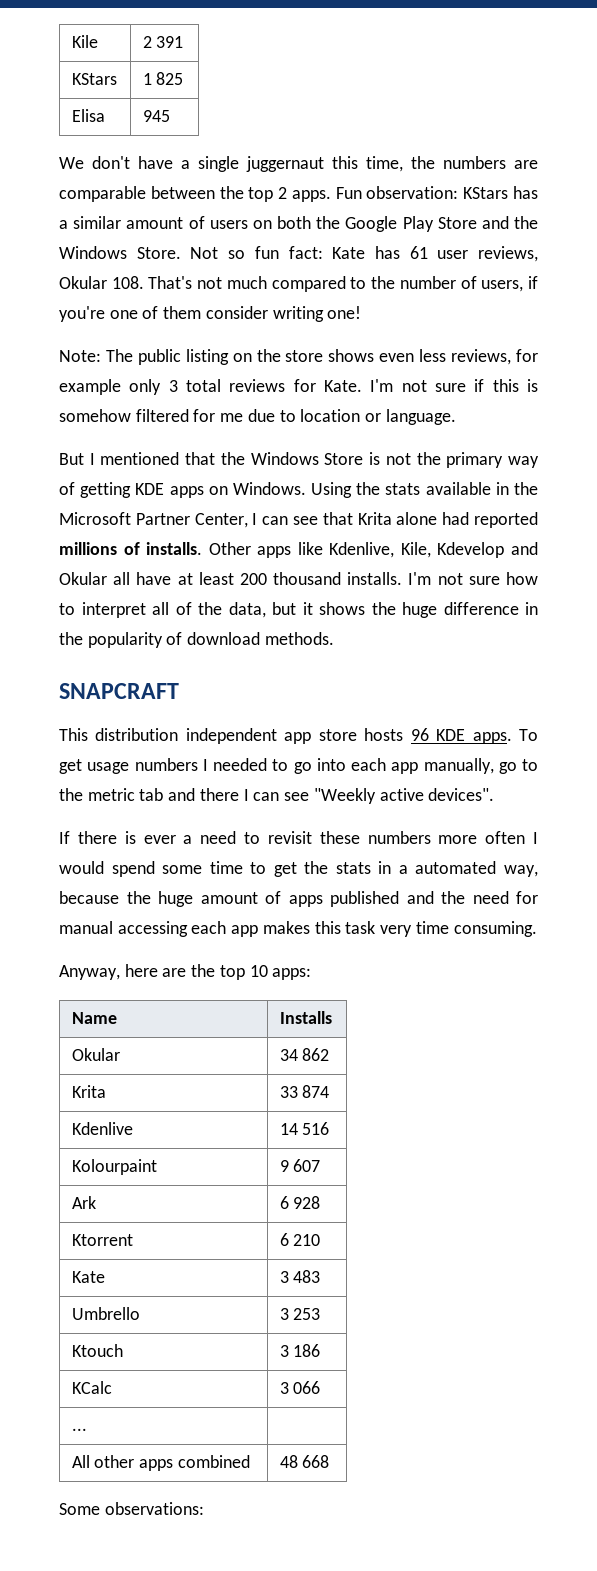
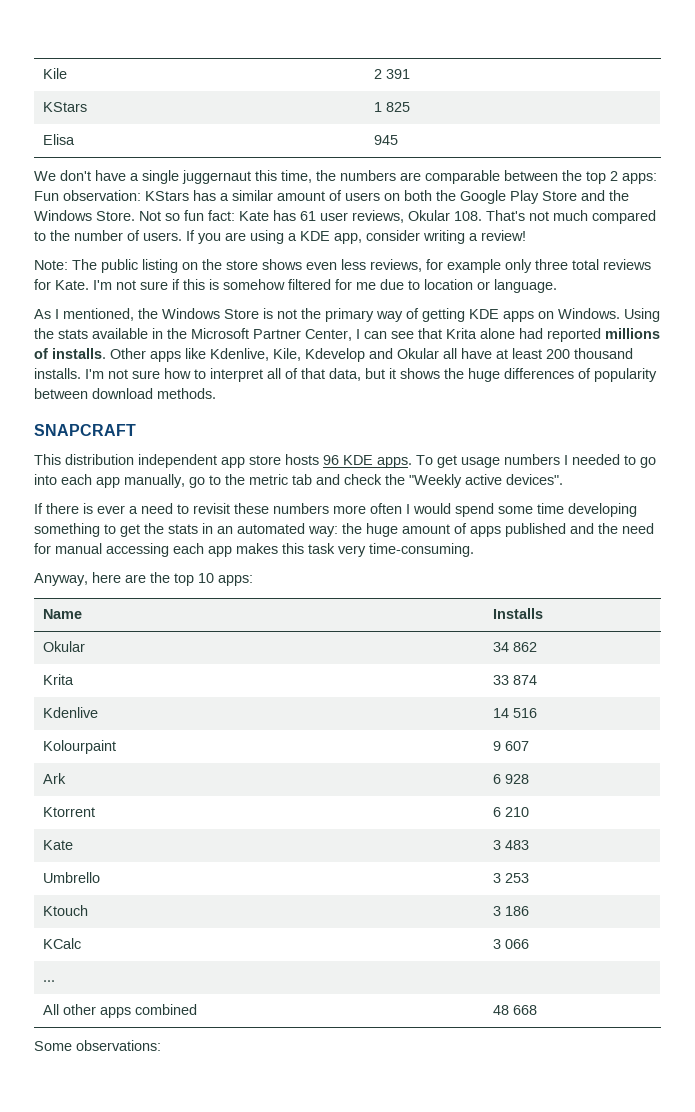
- We don't have a single juggernaut this time, the numbers are comparable between the top 2 apps. Fun observation: KStars has a similar amount of users on both the Google Play Store and the Windows Store.
+ We don't have a single juggernaut this time, the numbers are comparable between the top 2 apps: Fun observation: KStars has a similar amount of users on both the Google Play Store and the Windows Store.
- Not so fun fact: Kate has 61 user reviews, Okular 108. That's not much compared to the number of users, if you're one of them consider writing one!
+ Not so fun fact: Kate has 61 user reviews, Okular 108. That's not much compared to the number of users. If you are using a KDE app, consider writing a review!
- Note: The public listing on the store shows even less reviews, for example only 3 total reviews for Kate.
+ Note: The public listing on the store shows even less reviews, for example only three total reviews for Kate.
- But I mentioned that the Windows Store is not the primary way of getting KDE apps on Windows.
+ As I mentioned, the Windows Store is not the primary way of getting KDE apps on Windows.
- I'm not sure how to interpret all of the data, but it shows the huge difference in the popularity of download methods.
+ I'm not sure how to interpret all of that data, but it shows the huge differences of popularity between download methods.
- To get usage numbers I needed to go into each app manually, go to the metric tab and there I can see "Weekly active devices".
+ To get usage numbers I needed to go into each app manually, go to the metric tab and check the "Weekly active devices".
- If there is ever a need to revisit these numbers more often I would spend some time to get the stats in a automated way, because the huge amount of apps published and the need for manual accessing each app makes this task very time consuming.
+ If there is ever a need to revisit these numbers more often I would spend some time developing something to get the stats in an automated way: the huge amount of apps published and the need for manual accessing each app makes this task very time-consuming.

